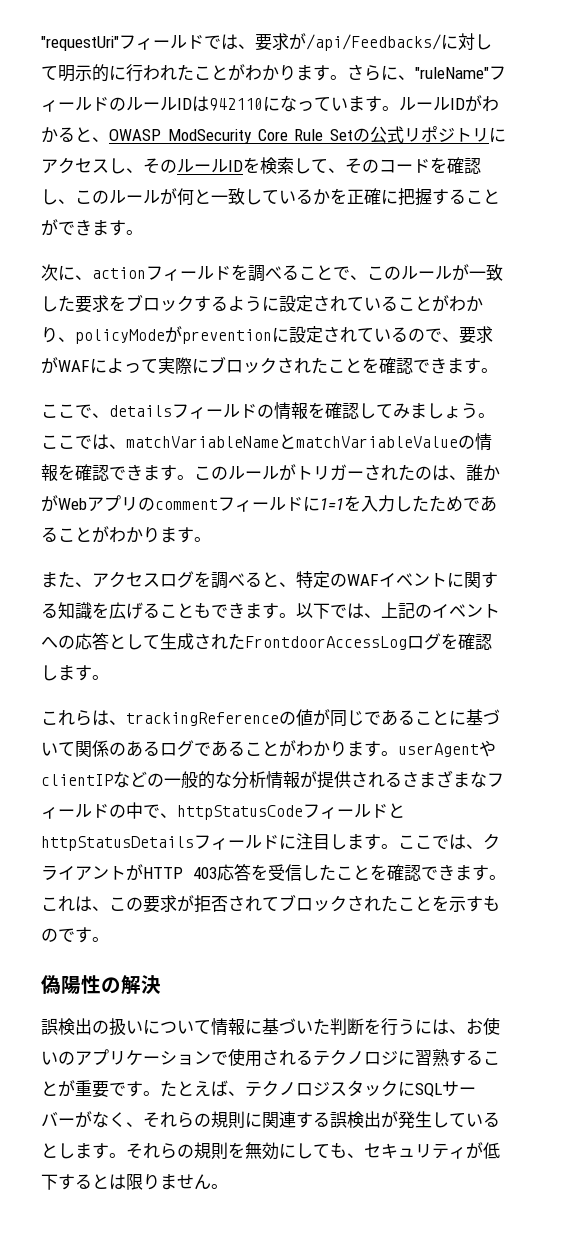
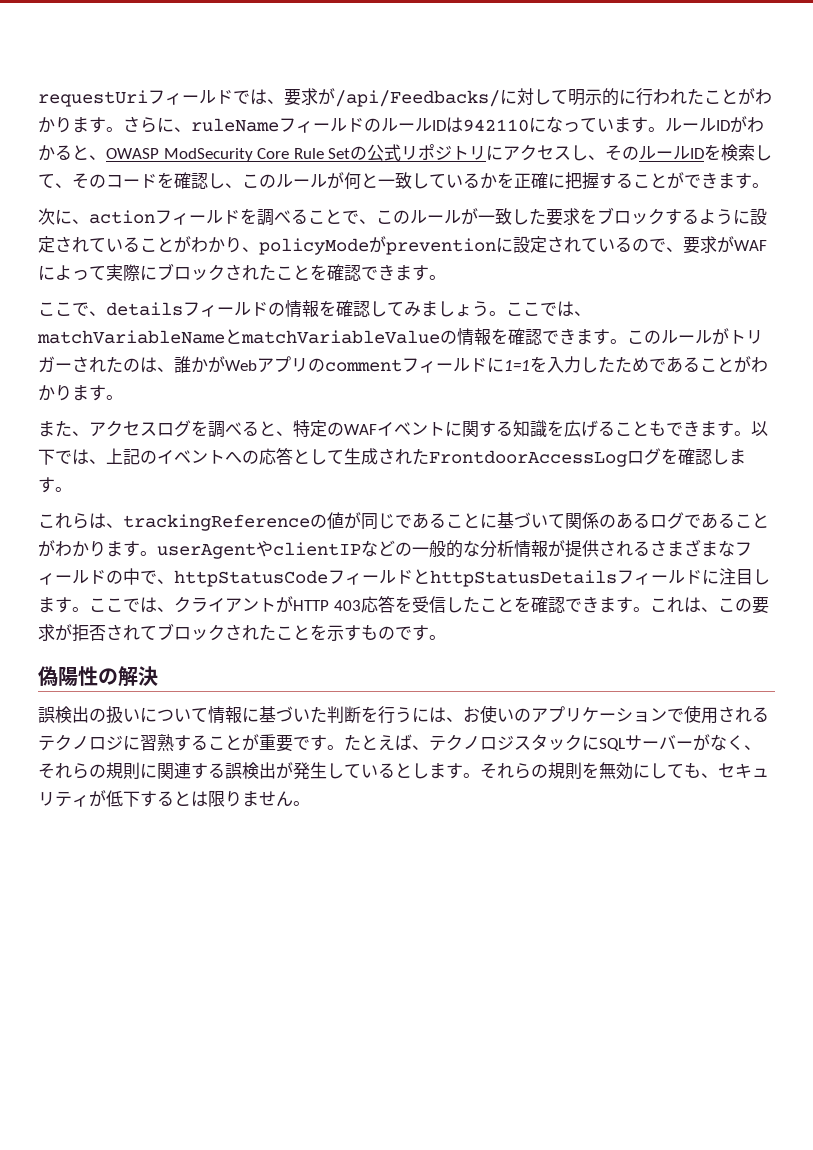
- "requestUri"フィールドでは、要求が/api/Feedbacks/に対して明示的に行われたことがわかります。
+ requestUriフィールドでは、要求が/api/Feedbacks/に対して明示的に行われたことがわかります。
- さらに、"ruleName"フィールドのルールIDは942110になっています。
+ さらに、ruleNameフィールドのルールIDは942110になっています。

